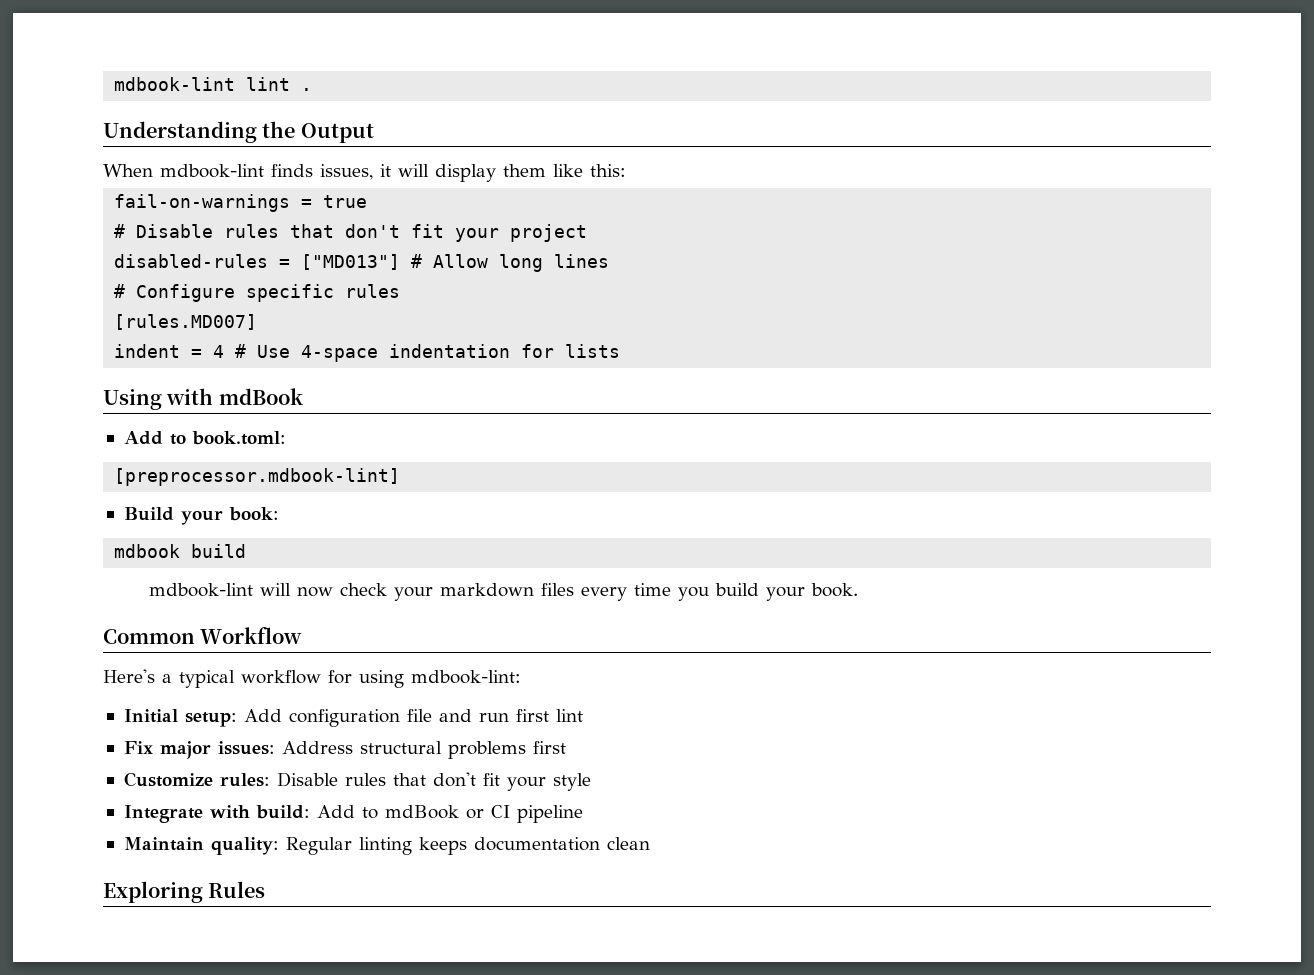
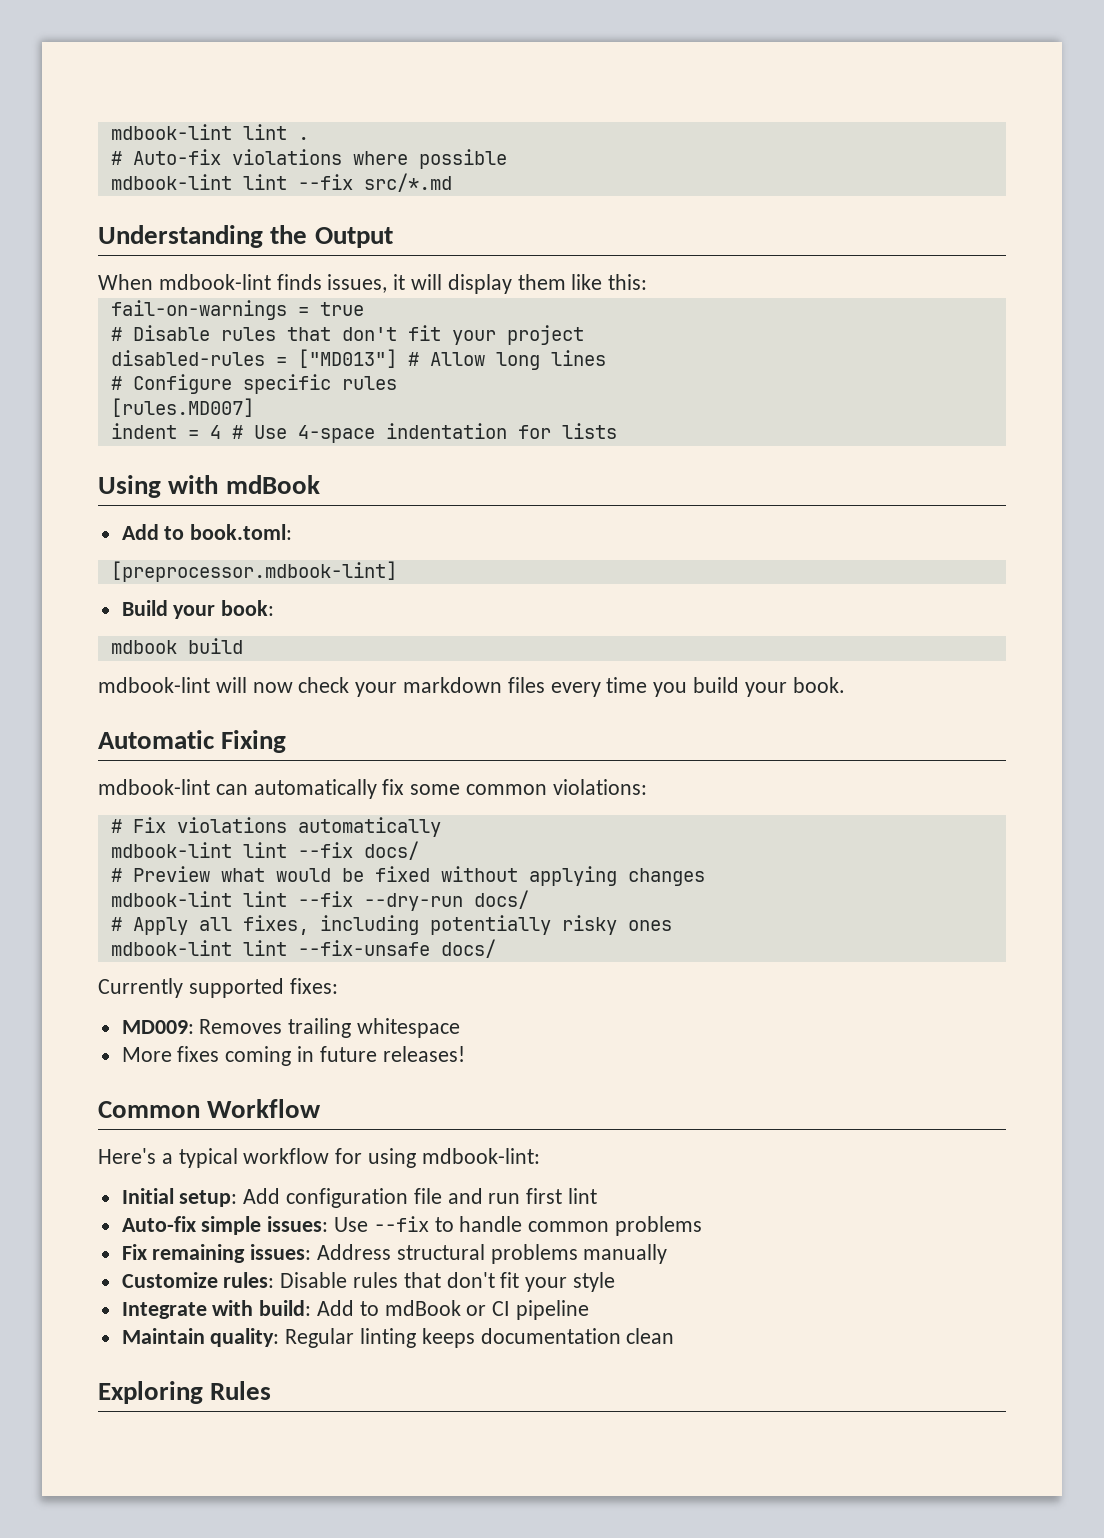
+ # Auto-fix violations where possible
+ mdbook-lint lint --fix src/*.md
+ Automatic Fixing
+ mdbook-lint can automatically fix some common violations:
+ # Fix violations automatically
+ mdbook-lint lint --fix docs/
+ # Preview what would be fixed without applying changes
+ mdbook-lint lint --fix --dry-run docs/
+ # Apply all fixes, including potentially risky ones
+ mdbook-lint lint --fix-unsafe docs/
+ Currently supported fixes:
+ MD009: Removes trailing whitespace
+ More fixes coming in future releases!
- Fix major issues: Address structural problems first
+ Auto-fix simple issues: Use --fix to handle common problems
+ Fix remaining issues: Address structural problems manually

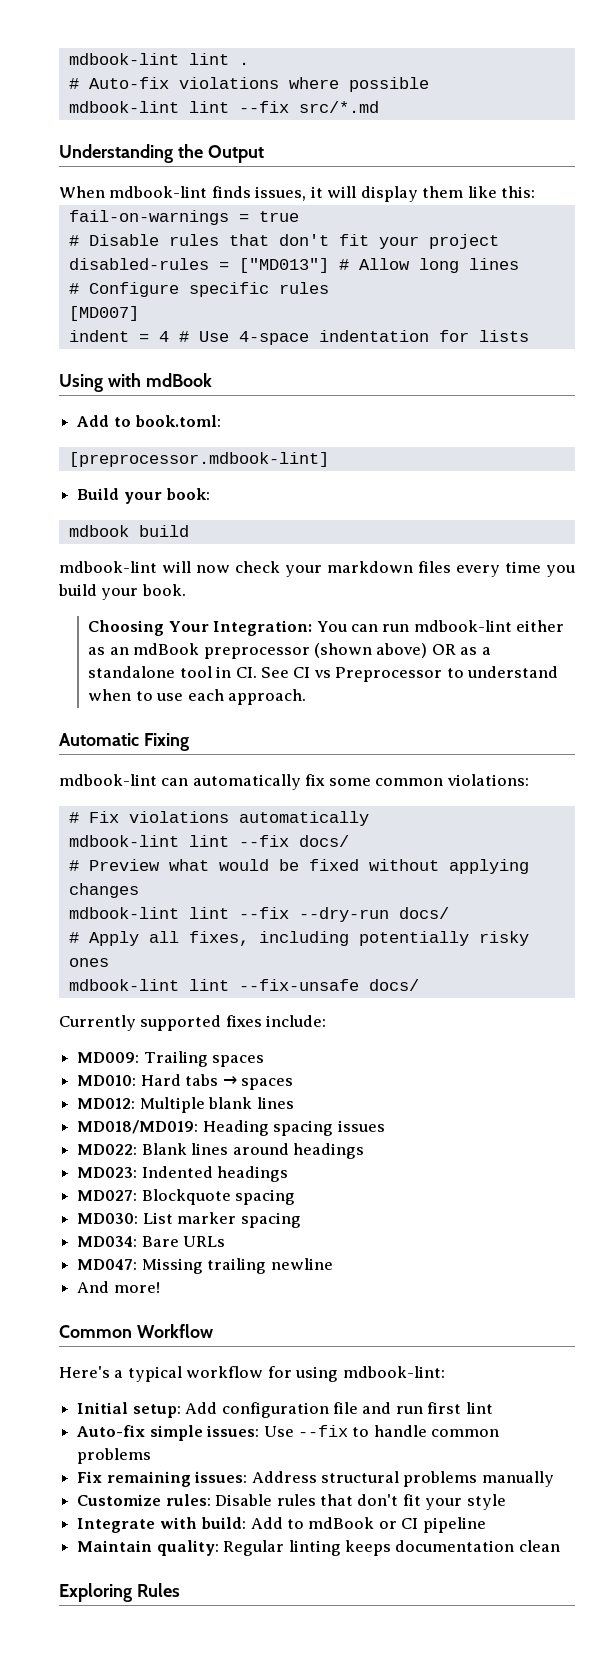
- [rules.MD007]
+ [MD007]
+ Choosing Your Integration: You can run mdbook-lint either as an mdBook preprocessor (shown above) OR as a standalone tool in CI. See CI vs Preprocessor to understand when to use each approach.
- Currently supported fixes:
+ Currently supported fixes include:
- MD009: Removes trailing whitespace
- More fixes coming in future releases!
+ MD009: Trailing spaces
+ MD010: Hard tabs → spaces
+ MD012: Multiple blank lines
+ MD018/MD019: Heading spacing issues
+ MD022: Blank lines around headings
+ MD023: Indented headings
+ MD027: Blockquote spacing
+ MD030: List marker spacing
+ MD034: Bare URLs
+ MD047: Missing trailing newline
+ And more!

